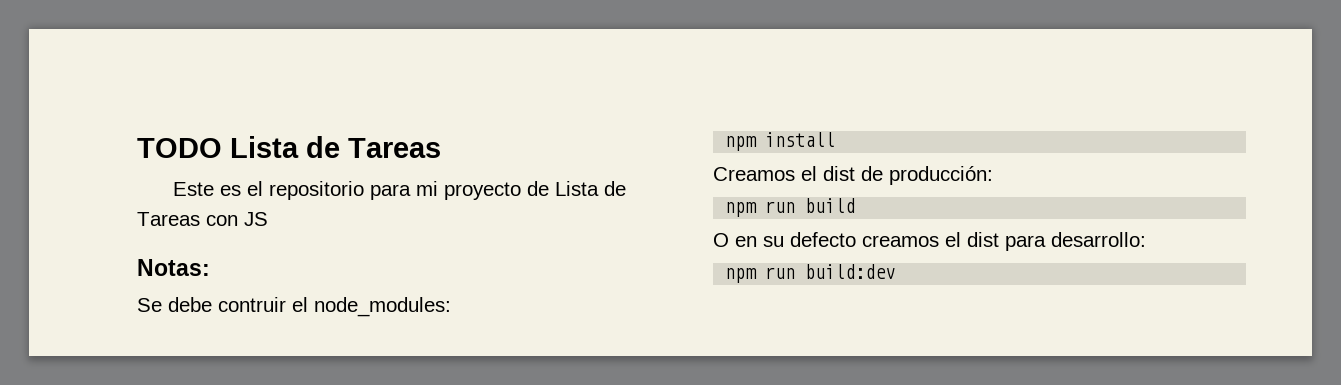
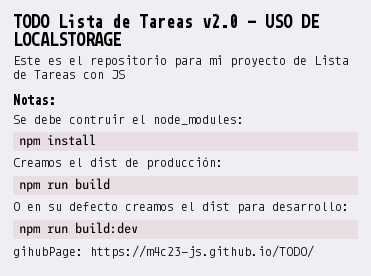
- TODO Lista de Tareas
+ TODO Lista de Tareas v2.0 - USO DE LOCALSTORAGE
+ gihubPage: https://m4c23-js.github.io/TODO/

